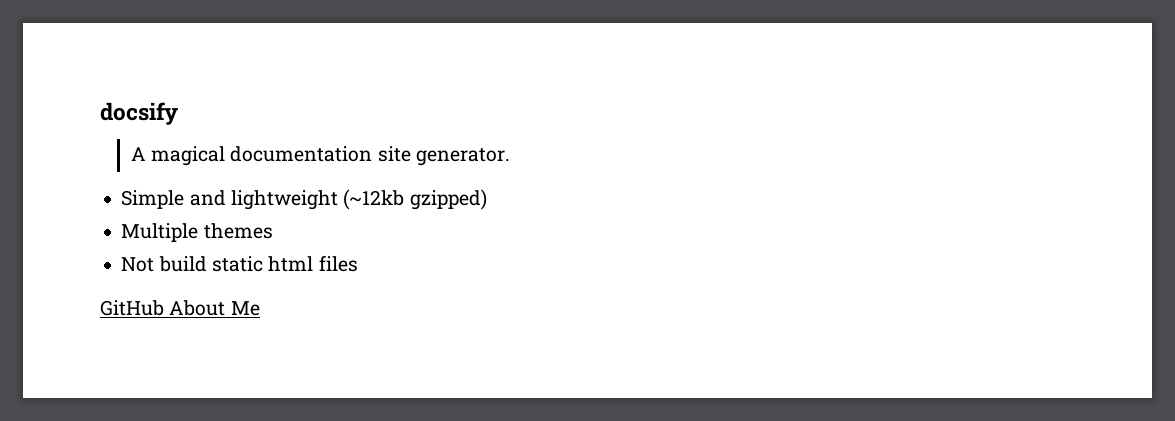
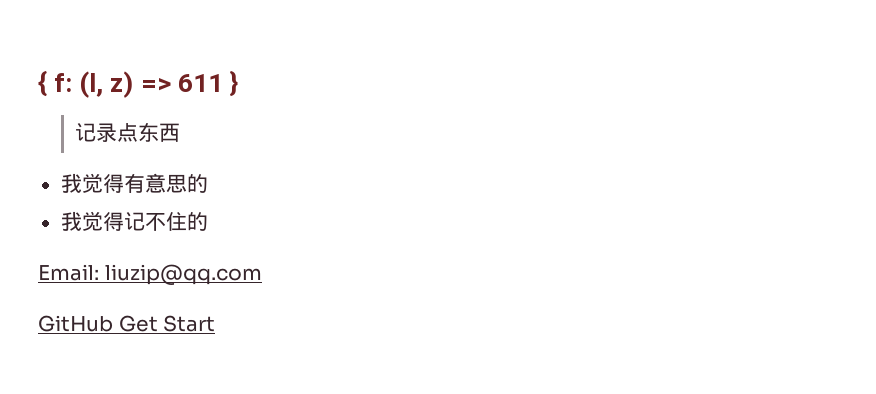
- docsify
- A magical documentation site generator.
- Simple and lightweight (~12kb gzipped)
- Multiple themes
- Not build static html files
+ { f: (l, z) => 611 }
+ 记录点东西
+ 我觉得有意思的
+ 我觉得记不住的
+ Email: liuzip@qq.com
- GitHub About Me
+ GitHub Get Start

